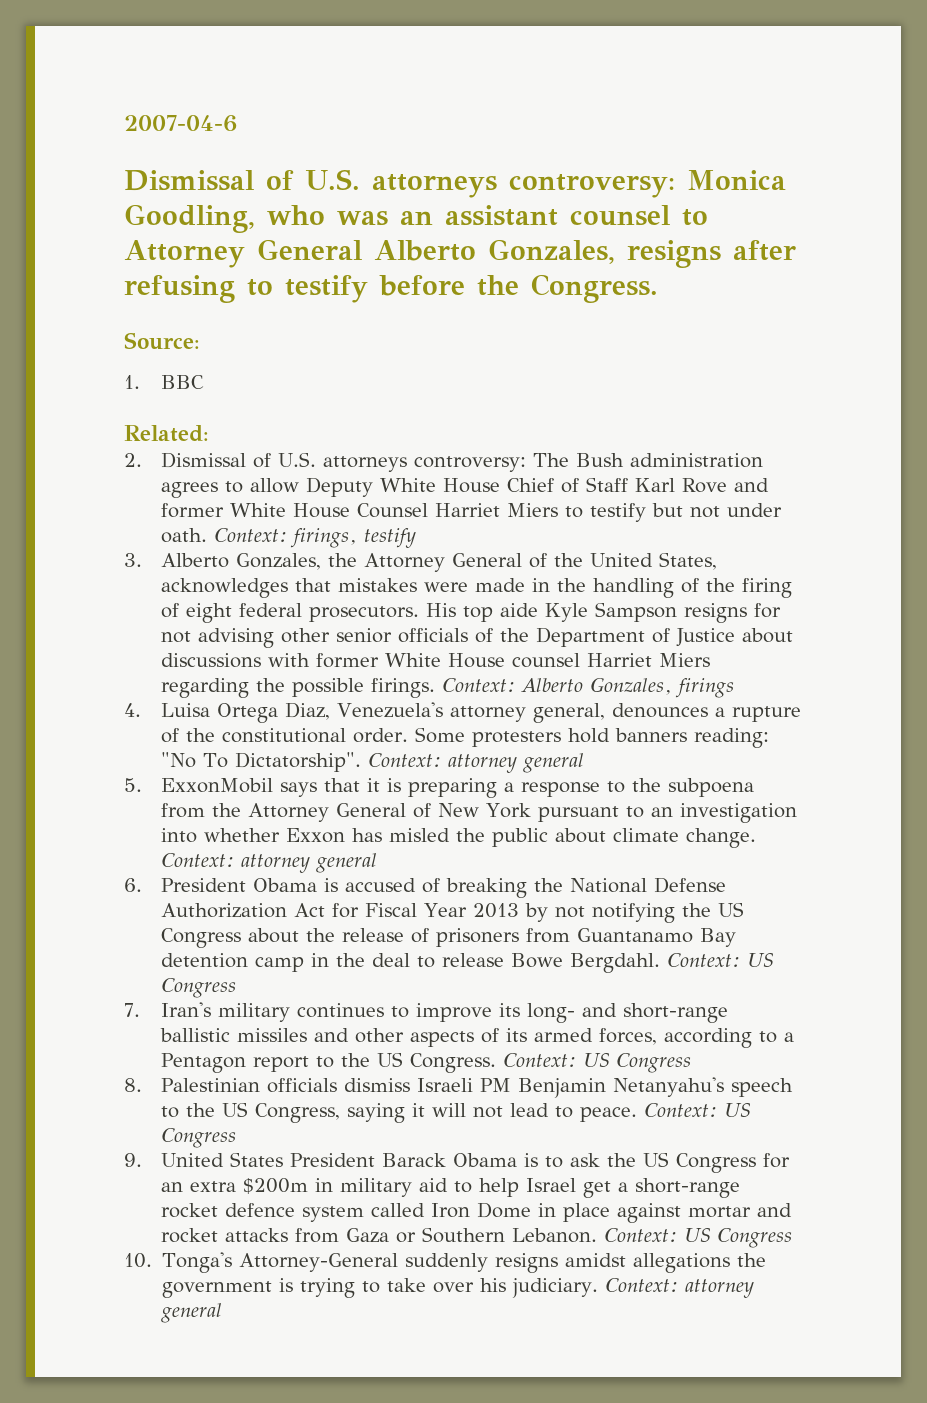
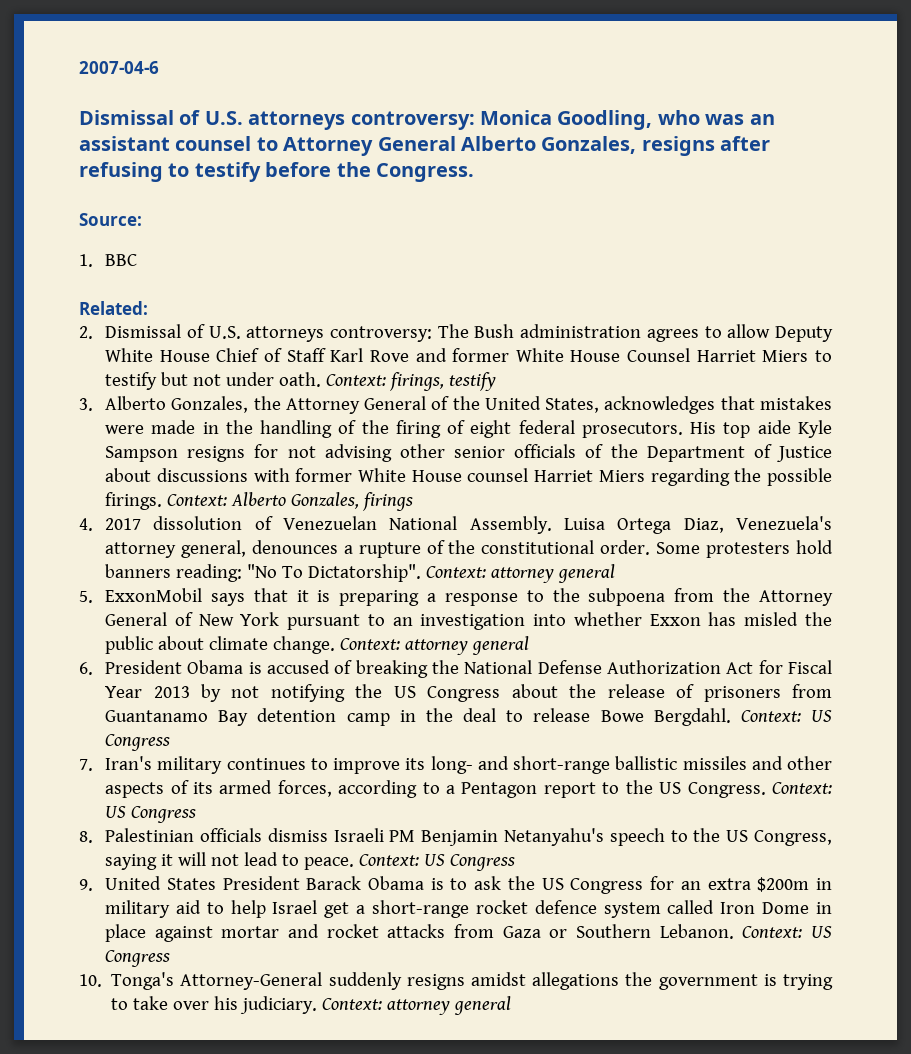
- 4. Luisa Ortega Diaz, Venezuela's attorney general, denounces a rupture of the constitutional order.
+ 4. 2017 dissolution of Venezuelan National Assembly. Luisa Ortega Diaz, Venezuela's attorney general, denounces a rupture of the constitutional order.

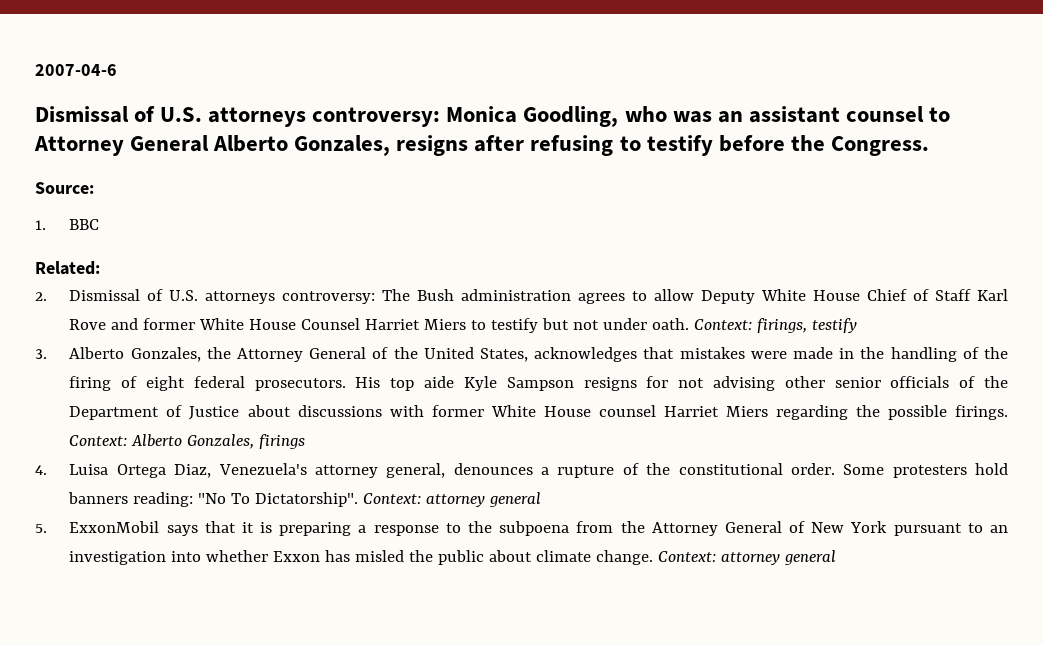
- 4. 2017 dissolution of Venezuelan National Assembly. Luisa Ortega Diaz, Venezuela's attorney general, denounces a rupture of the constitutional order.
+ 4. Luisa Ortega Diaz, Venezuela's attorney general, denounces a rupture of the constitutional order.
- 6. President Obama is accused of breaking the National Defense Authorization Act for Fiscal Year 2013 by not notifying the US Congress about the release of prisoners from Guantanamo Bay detention camp in the deal to release Bowe Bergdahl. Context: US Congress
- 7. Iran's military continues to improve its long- and short-range ballistic missiles and other aspects of its armed forces, according to a Pentagon report to the US Congress. Context: US Congress
- 8. Palestinian officials dismiss Israeli PM Benjamin Netanyahu's speech to the US Congress, saying it will not lead to peace. Context: US Congress
- 9. United States President Barack Obama is to ask the US Congress for an extra $200m in military aid to help Israel get a short-range rocket defence system called Iron Dome in place against mortar and rocket attacks from Gaza or Southern Lebanon. Context: US Congress
- 10. Tonga's Attorney-General suddenly resigns amidst allegations the government is trying to take over his judiciary. Context: attorney general

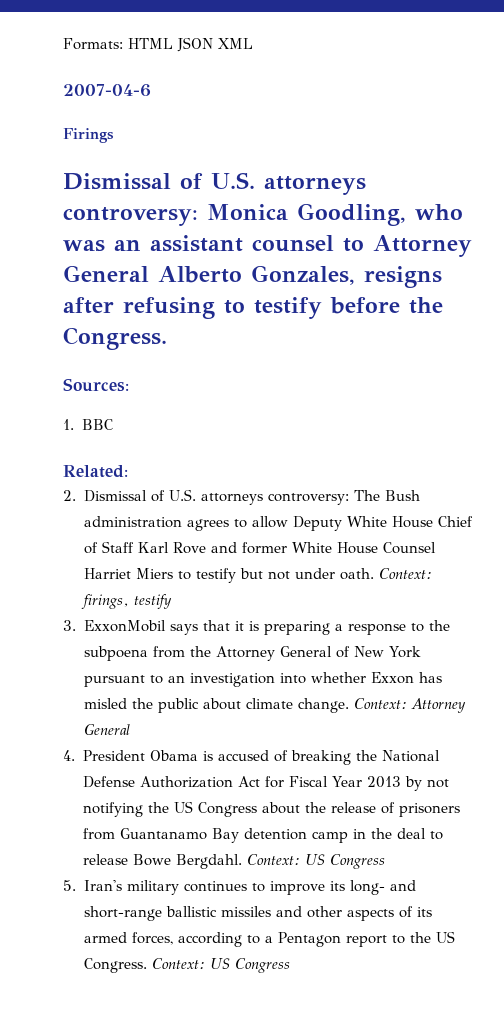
+ Formats: HTML JSON XML
+ Firings
- Source:
+ Sources:
- 3. Alberto Gonzales, the Attorney General of the United States, acknowledges that mistakes were made in the handling of the firing of eight federal prosecutors. His top aide Kyle Sampson resigns for not advising other senior officials of the Department of Justice about discussions with former White House counsel Harriet Miers regarding the possible firings. Context: Alberto Gonzales, firings
- 4. Luisa Ortega Diaz, Venezuela's attorney general, denounces a rupture of the constitutional order. Some protesters hold banners reading: "No To Dictatorship". Context: attorney general
- 5. ExxonMobil says that it is preparing a response to the subpoena from the Attorney General of New York pursuant to an investigation into whether Exxon has misled the public about climate change. Context: attorney general
+ 3. ExxonMobil says that it is preparing a response to the subpoena from the Attorney General of New York pursuant to an investigation into whether Exxon has misled the public about climate change. Context: Attorney General
+ 4. President Obama is accused of breaking the National Defense Authorization Act for Fiscal Year 2013 by not notifying the US Congress about the release of prisoners from Guantanamo Bay detention camp in the deal to release Bowe Bergdahl. Context: US Congress
+ 5. Iran's military continues to improve its long- and short-range ballistic missiles and other aspects of its armed forces, according to a Pentagon report to the US Congress. Context: US Congress

